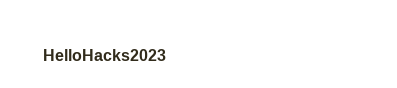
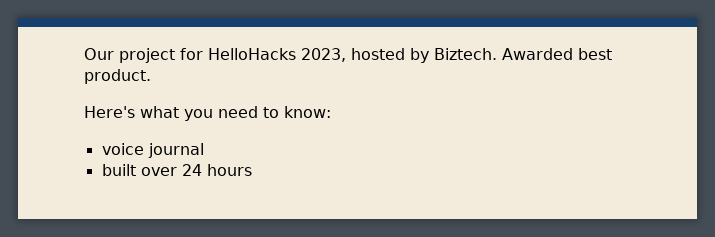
- HelloHacks2023
+ Our project for HelloHacks 2023, hosted by Biztech. Awarded best product.
+ Here's what you need to know:
+ voice journal
+ built over 24 hours

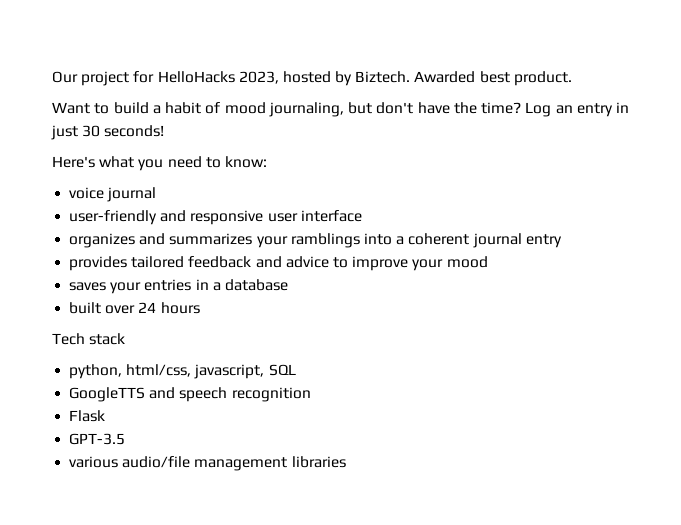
+ Want to build a habit of mood journaling, but don't have the time? Log an entry in just 30 seconds!
+ user-friendly and responsive user interface
+ organizes and summarizes your ramblings into a coherent journal entry
+ provides tailored feedback and advice to improve your mood
+ saves your entries in a database
  built over 24 hours
+ Tech stack
+ python, html/css, javascript, SQL
+ GoogleTTS and speech recognition
+ Flask
+ GPT-3.5
+ various audio/file management libraries

